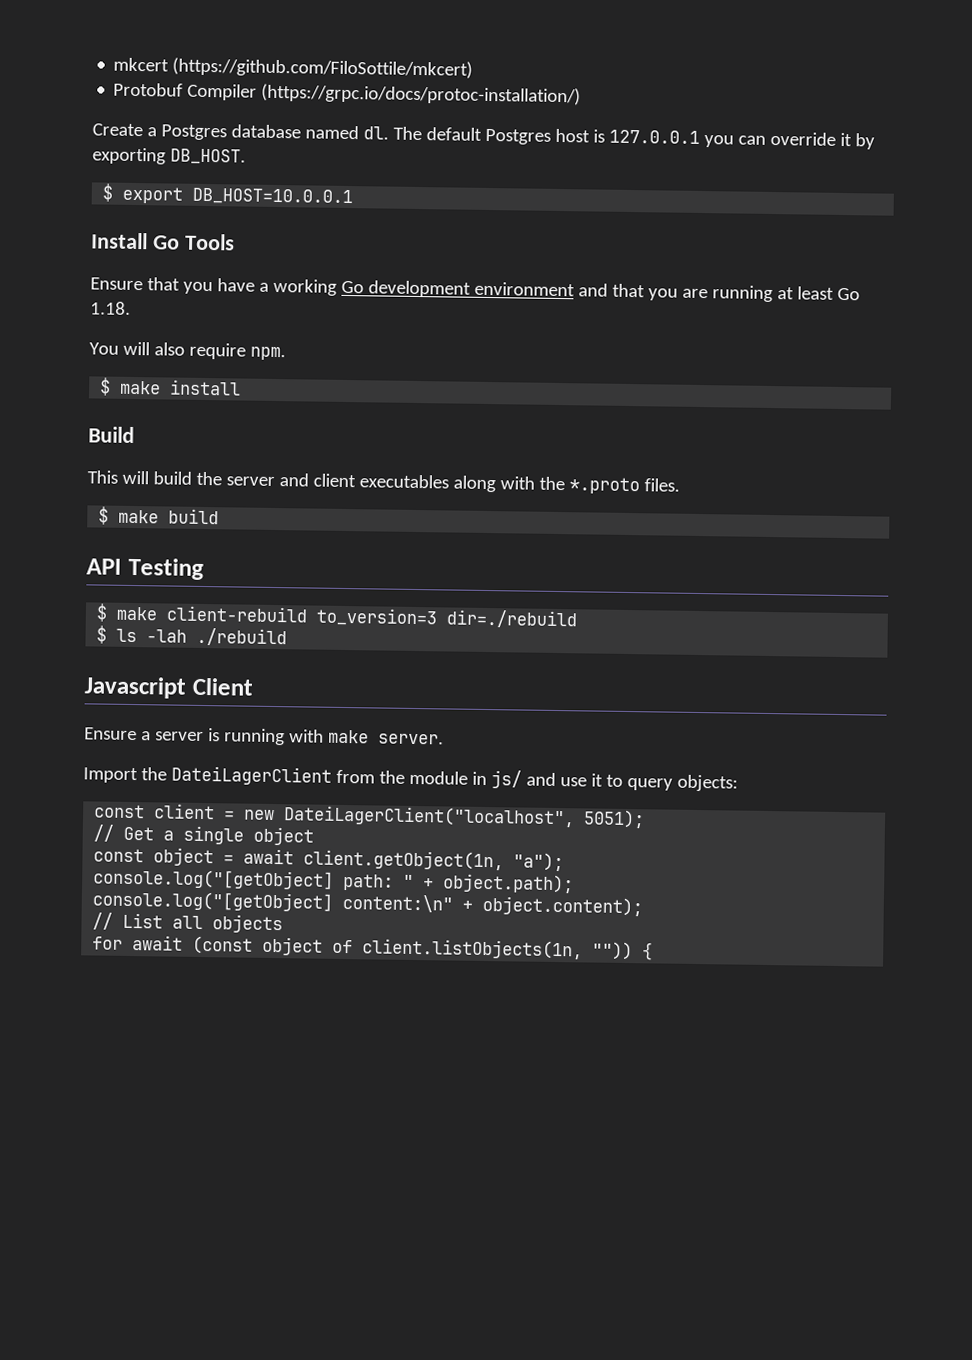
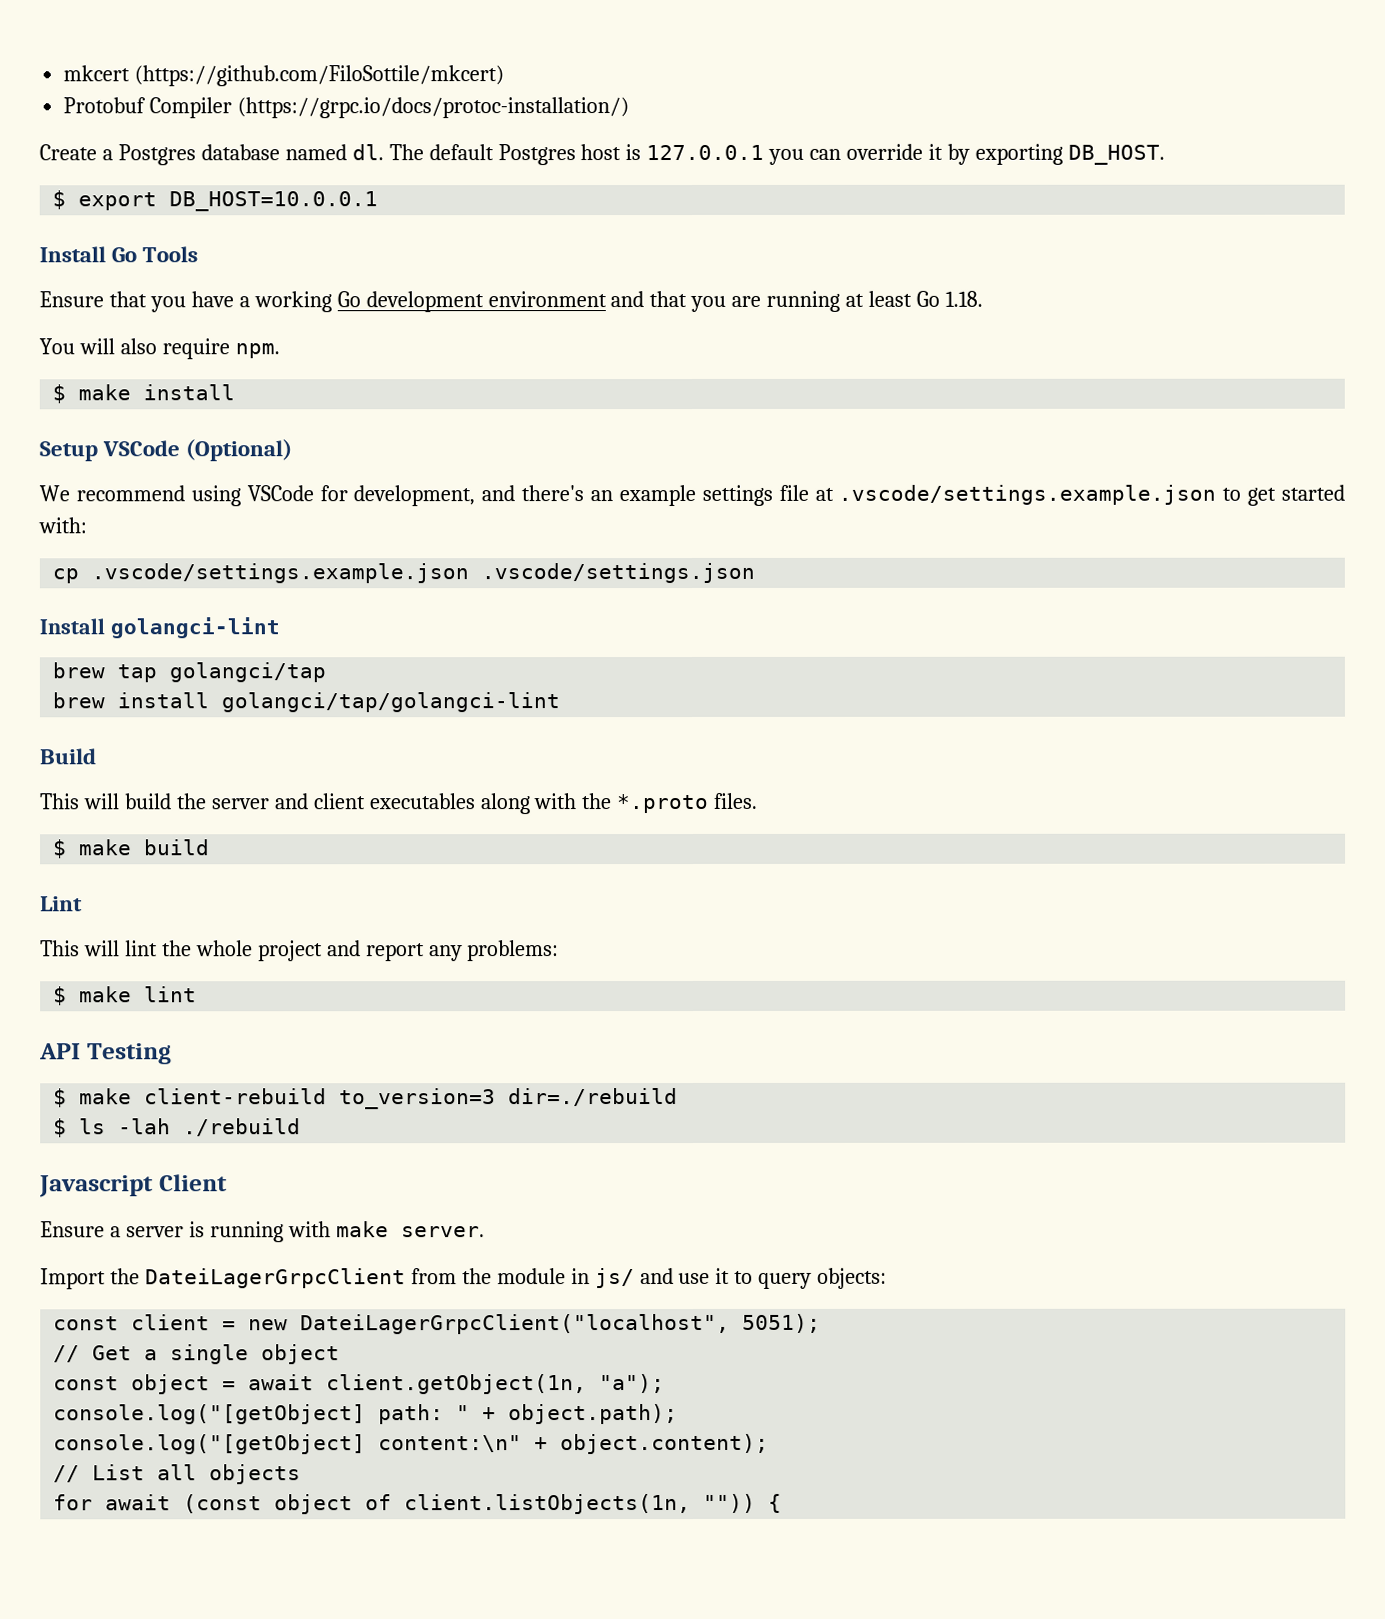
+ Setup VSCode (Optional)
+ We recommend using VSCode for development, and there's an example settings file at .vscode/settings.example.json to get started with:
+ cp .vscode/settings.example.json .vscode/settings.json
+ Install golangci-lint
+ brew tap golangci/tap
+ brew install golangci/tap/golangci-lint
+ Lint
+ This will lint the whole project and report any problems:
+ $ make lint
- Import the DateiLagerClient from the module in js/ and use it to query objects:
+ Import the DateiLagerGrpcClient from the module in js/ and use it to query objects:
- const client = new DateiLagerClient("localhost", 5051);
+ const client = new DateiLagerGrpcClient("localhost", 5051);

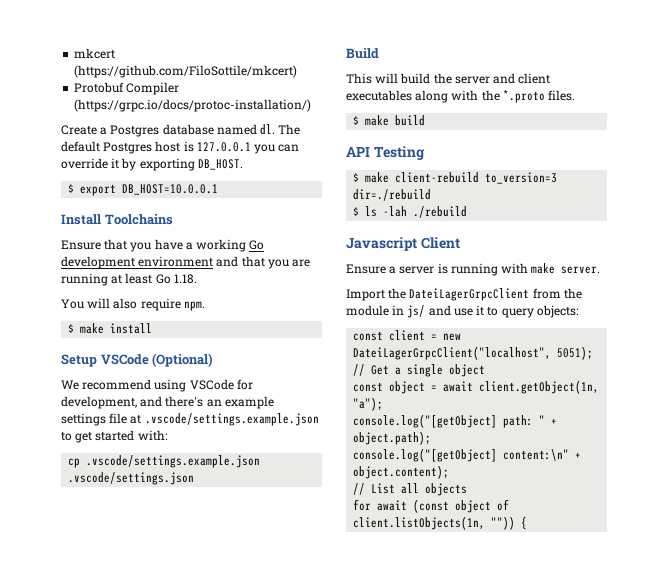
- Install Go Tools
+ Install Toolchains
- Install golangci-lint
- brew tap golangci/tap
- brew install golangci/tap/golangci-lint
- Lint
- This will lint the whole project and report any problems:
- $ make lint

